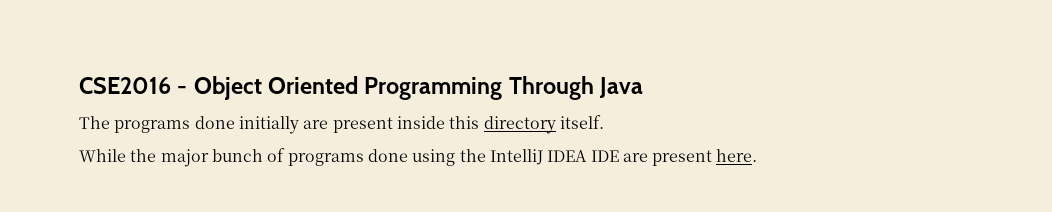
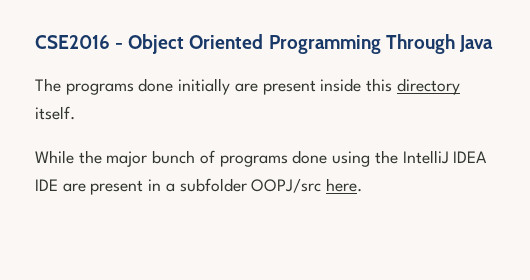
- While the major bunch of programs done using the IntelliJ IDEA IDE are present here.
+ While the major bunch of programs done using the IntelliJ IDEA IDE are present in a subfolder OOPJ/src here.

